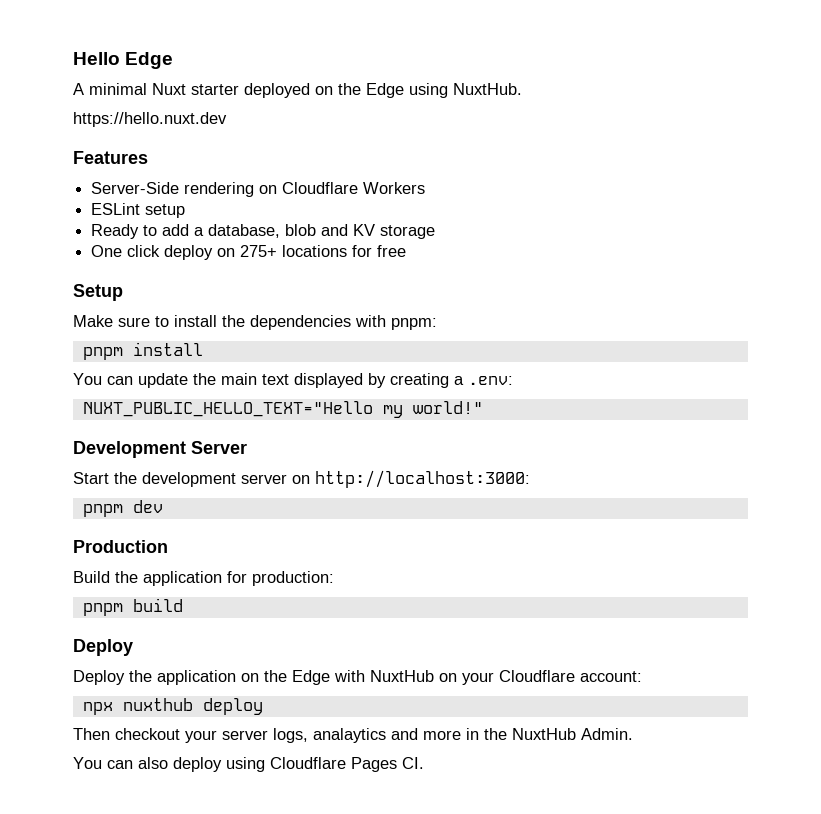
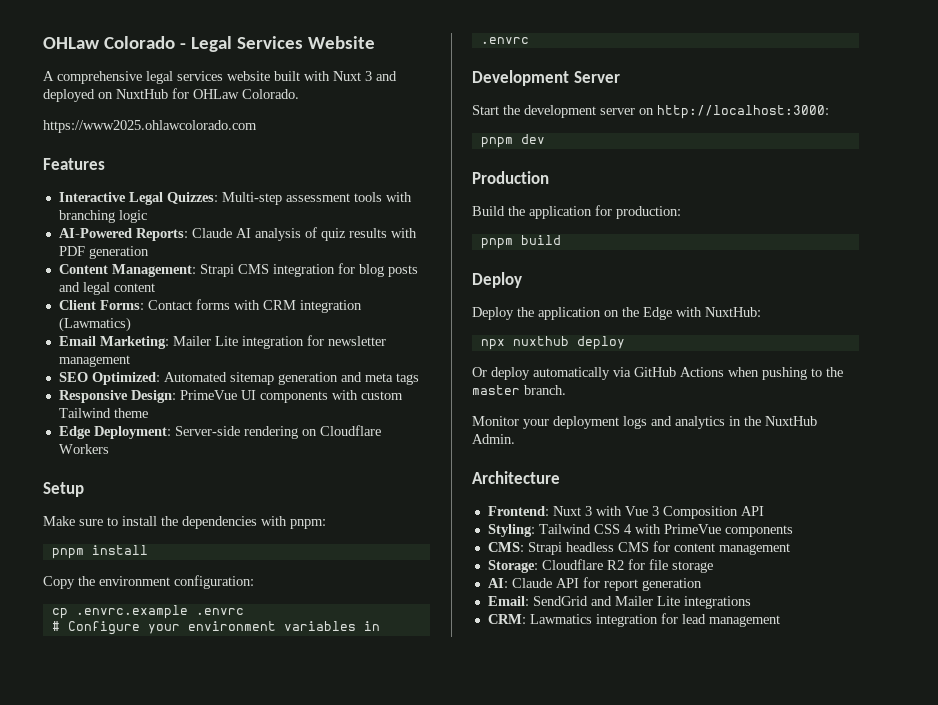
- Hello Edge
- A minimal Nuxt starter deployed on the Edge using NuxtHub.
- https://hello.nuxt.dev
+ OHLaw Colorado - Legal Services Website
+ A comprehensive legal services website built with Nuxt 3 and deployed on NuxtHub for OHLaw Colorado.
+ https://www2025.ohlawcolorado.com
  Features
- Server-Side rendering on Cloudflare Workers
- ESLint setup
- Ready to add a database, blob and KV storage
- One click deploy on 275+ locations for free
+ Interactive Legal Quizzes: Multi-step assessment tools with branching logic
+ AI-Powered Reports: Claude AI analysis of quiz results with PDF generation
+ Content Management: Strapi CMS integration for blog posts and legal content
+ Client Forms: Contact forms with CRM integration (Lawmatics)
+ Email Marketing: Mailer Lite integration for newsletter management
+ SEO Optimized: Automated sitemap generation and meta tags
+ Responsive Design: PrimeVue UI components with custom Tailwind theme
+ Edge Deployment: Server-side rendering on Cloudflare Workers
- You can update the main text displayed by creating a .env:
- NUXT_PUBLIC_HELLO_TEXT="Hello my world!"
+ Copy the environment configuration:
+ cp .envrc.example .envrc
+ # Configure your environment variables in .envrc
- Deploy the application on the Edge with NuxtHub on your Cloudflare account:
+ Deploy the application on the Edge with NuxtHub:
  npx nuxthub deploy
- Then checkout your server logs, analaytics and more in the NuxtHub Admin.
- You can also deploy using Cloudflare Pages CI.
+ Or deploy automatically via GitHub Actions when pushing to the master branch.
+ Monitor your deployment logs and analytics in the NuxtHub Admin.
+ Architecture
+ Frontend: Nuxt 3 with Vue 3 Composition API
+ Styling: Tailwind CSS 4 with PrimeVue components
+ CMS: Strapi headless CMS for content management
+ Storage: Cloudflare R2 for file storage
+ AI: Claude API for report generation
+ Email: SendGrid and Mailer Lite integrations
+ CRM: Lawmatics integration for lead management

